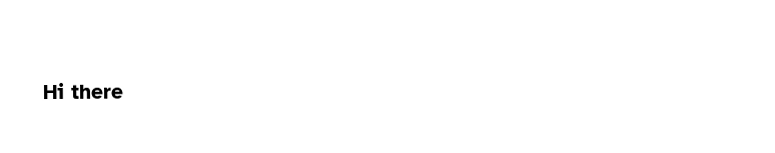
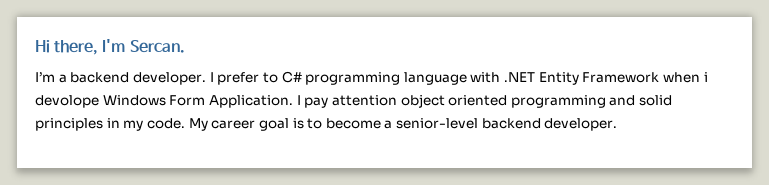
- Hi there
+ Hi there, I'm Sercan.
+ I’m a backend developer. I prefer to C# programming language with .NET Entity Framework when i devolope Windows Form Application. I pay attention object oriented programming and solid principles in my code. My career goal is to become a senior-level backend developer.

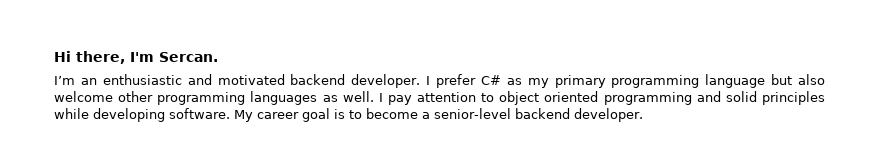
- I’m a backend developer. I prefer to C# programming language with .NET Entity Framework when i devolope Windows Form Application.
+ I’m an enthusiastic and motivated backend developer. I prefer C# as my primary programming language but also welcome other programming languages as well.
- I pay attention object oriented programming and solid principles in my code.
+ I pay attention to object oriented programming and solid principles while developing software.

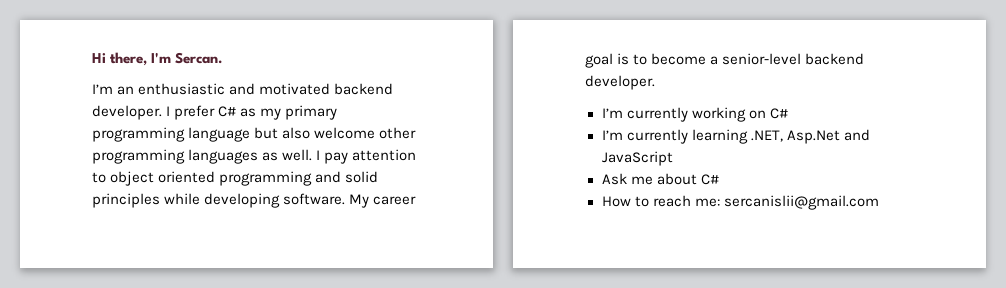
+ I’m currently working on C#
+ I’m currently learning .NET, Asp.Net and JavaScript
+ Ask me about C#
+ How to reach me: sercanislii@gmail.com

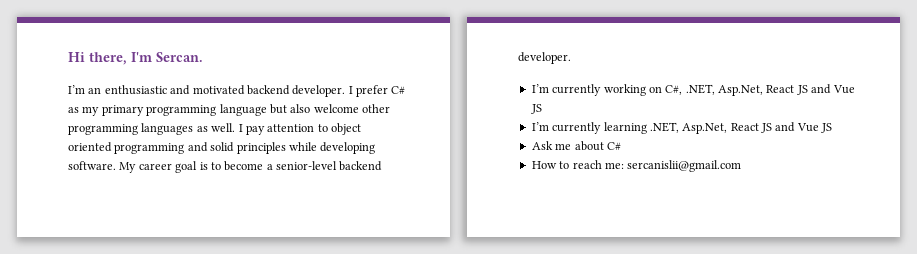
- I’m currently working on C#
- I’m currently learning .NET, Asp.Net and JavaScript
+ I’m currently working on C#, .NET, Asp.Net, React JS and Vue JS
+ I’m currently learning .NET, Asp.Net, React JS and Vue JS

